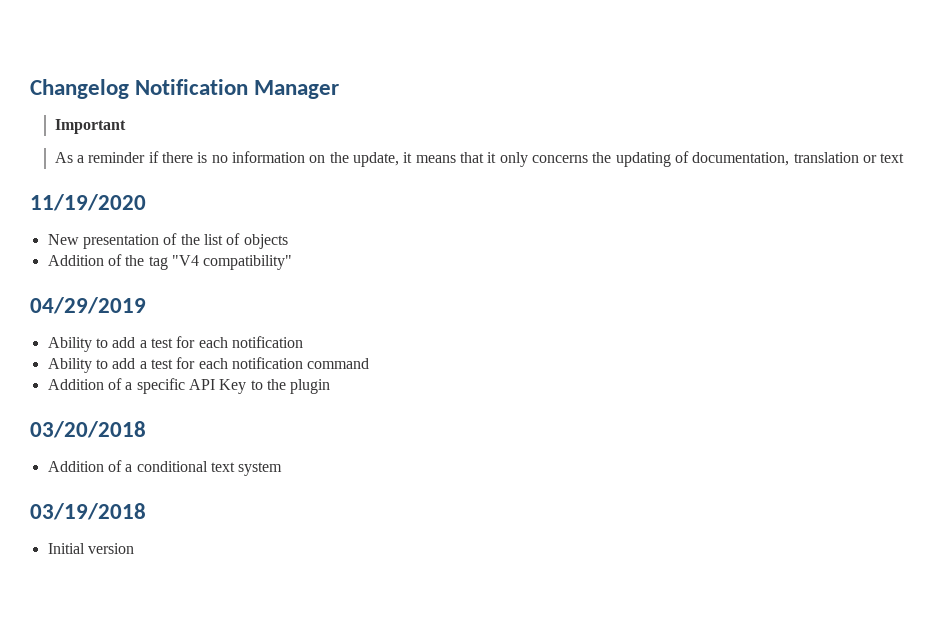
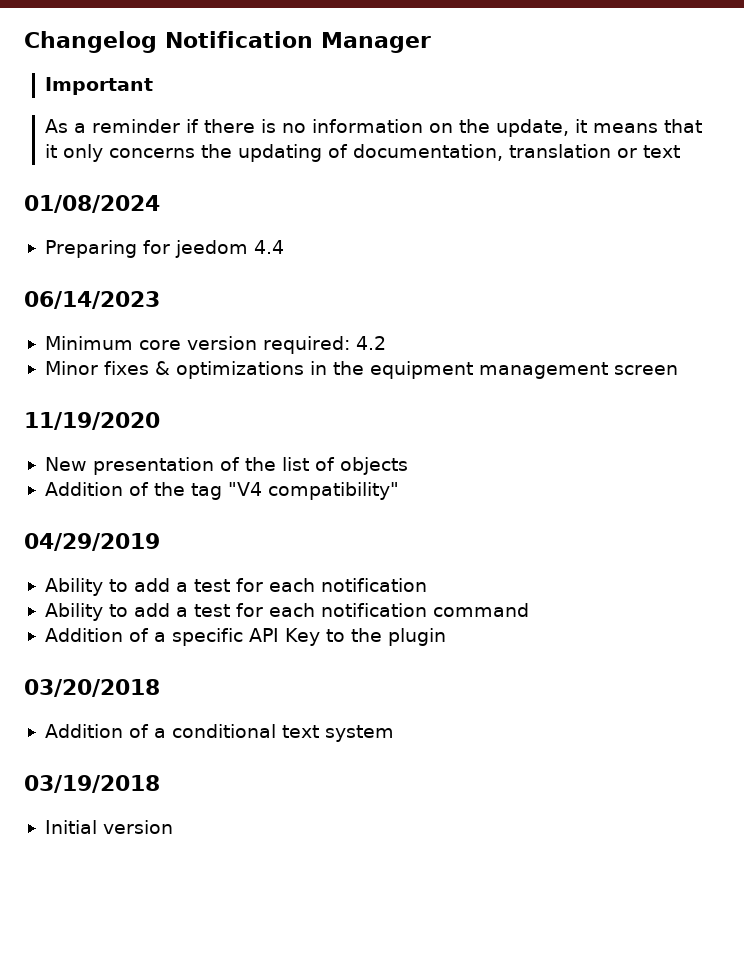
+ 01/08/2024
+ Preparing for jeedom 4.4
+ 06/14/2023
+ Minimum core version required: 4.2
+ Minor fixes & optimizations in the equipment management screen

